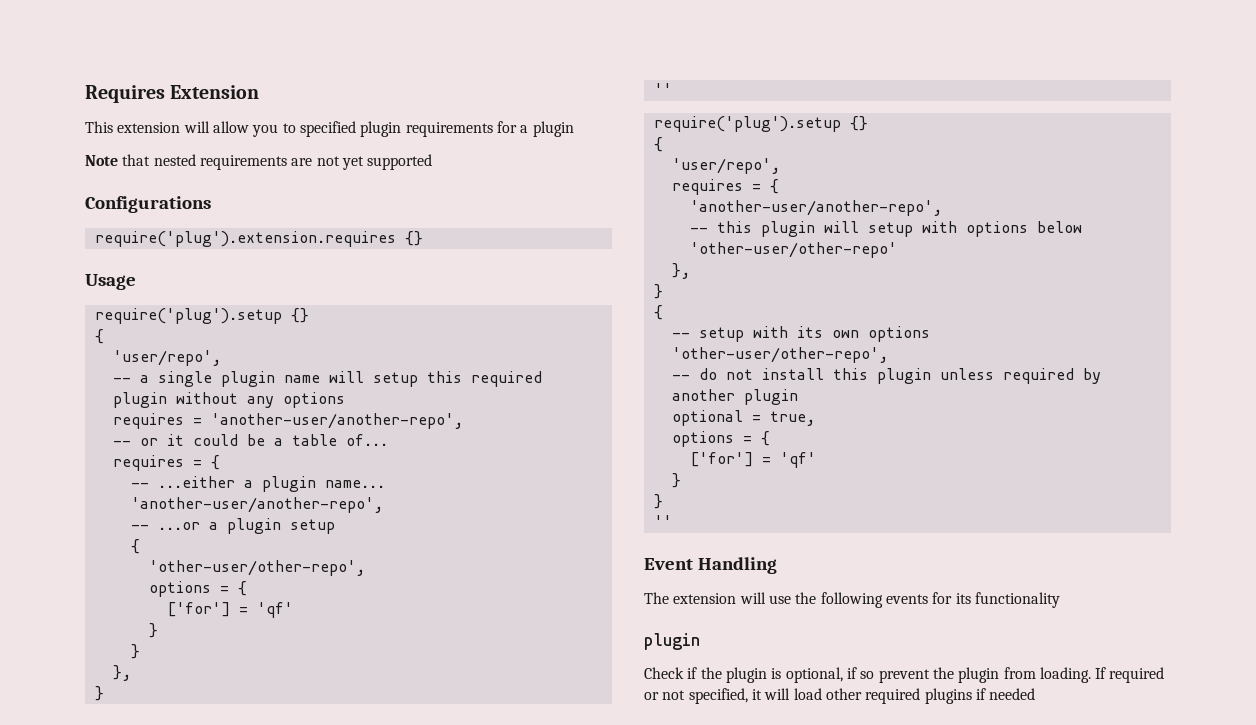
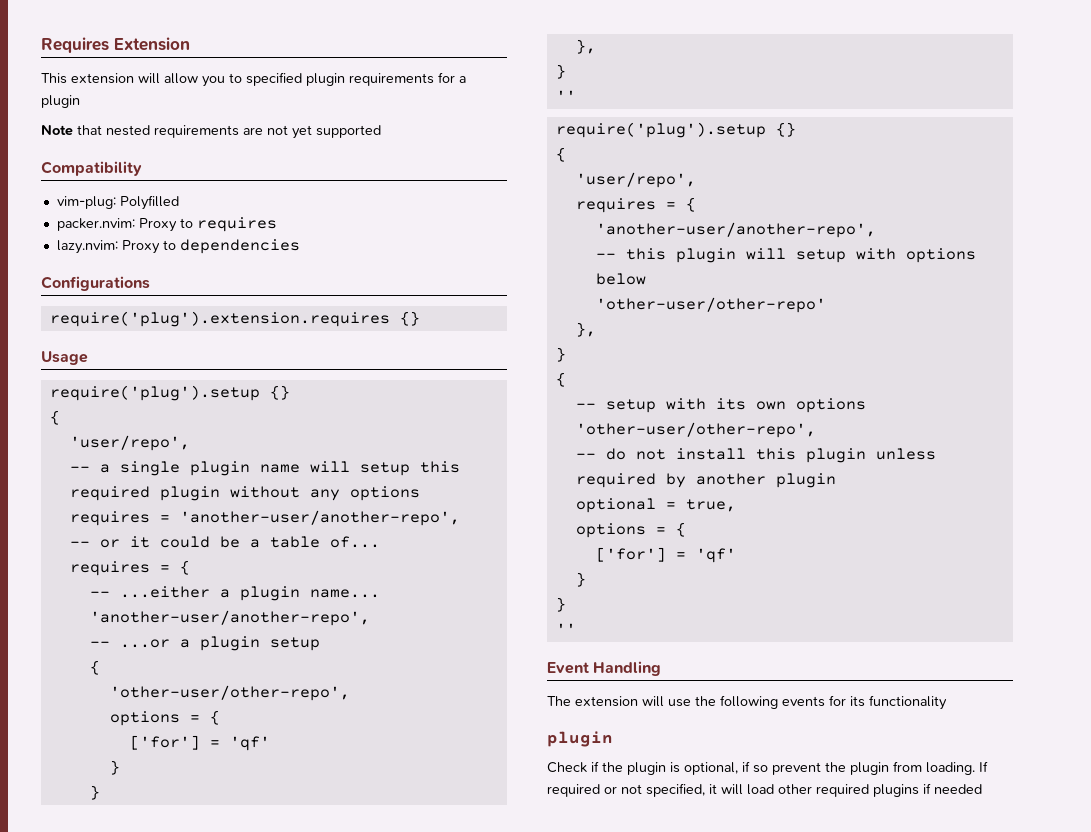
+ Compatibility
+ vim-plug: Polyfilled
+ packer.nvim: Proxy to requires
+ lazy.nvim: Proxy to dependencies

